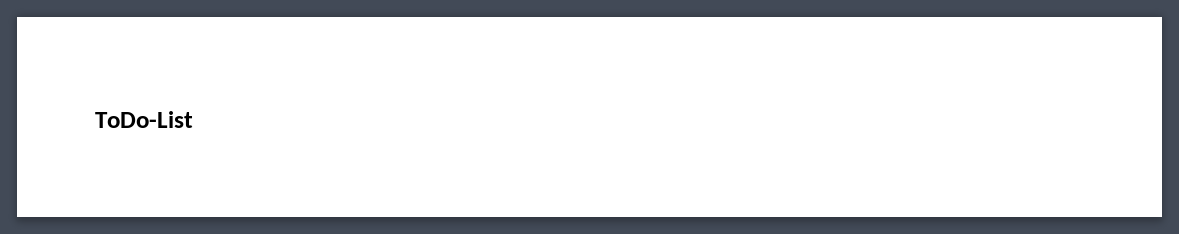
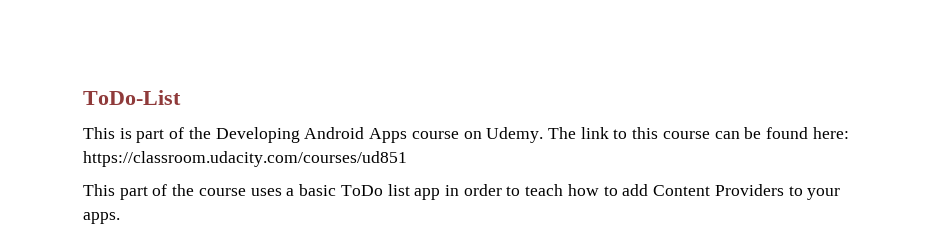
+ This is part of the Developing Android Apps course on Udemy. The link to this course can be found here: https://classroom.udacity.com/courses/ud851
+ This part of the course uses a basic ToDo list app in order to teach how to add Content Providers to your apps.

